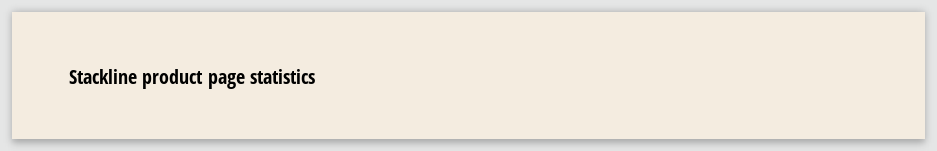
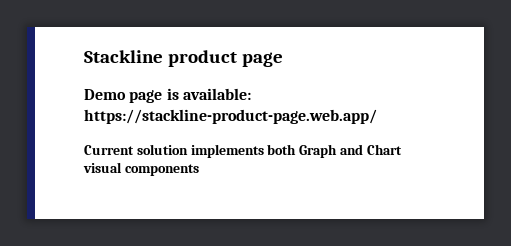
- Stackline product page statistics
+ Stackline product page
+ Demo page is available: https://stackline-product-page.web.app/
+ Current solution implements both Graph and Chart visual components

